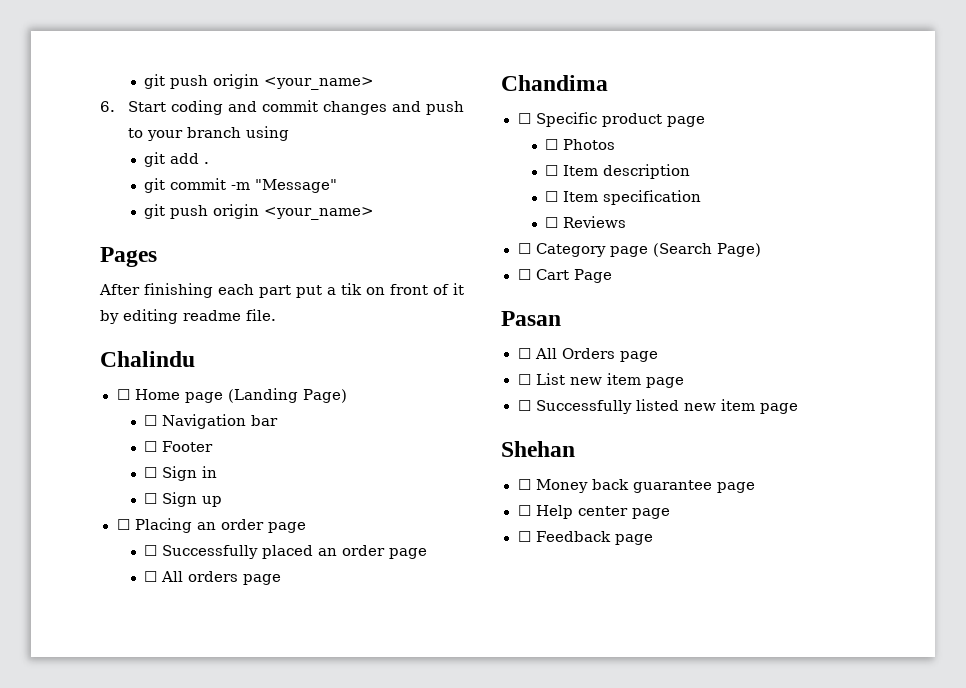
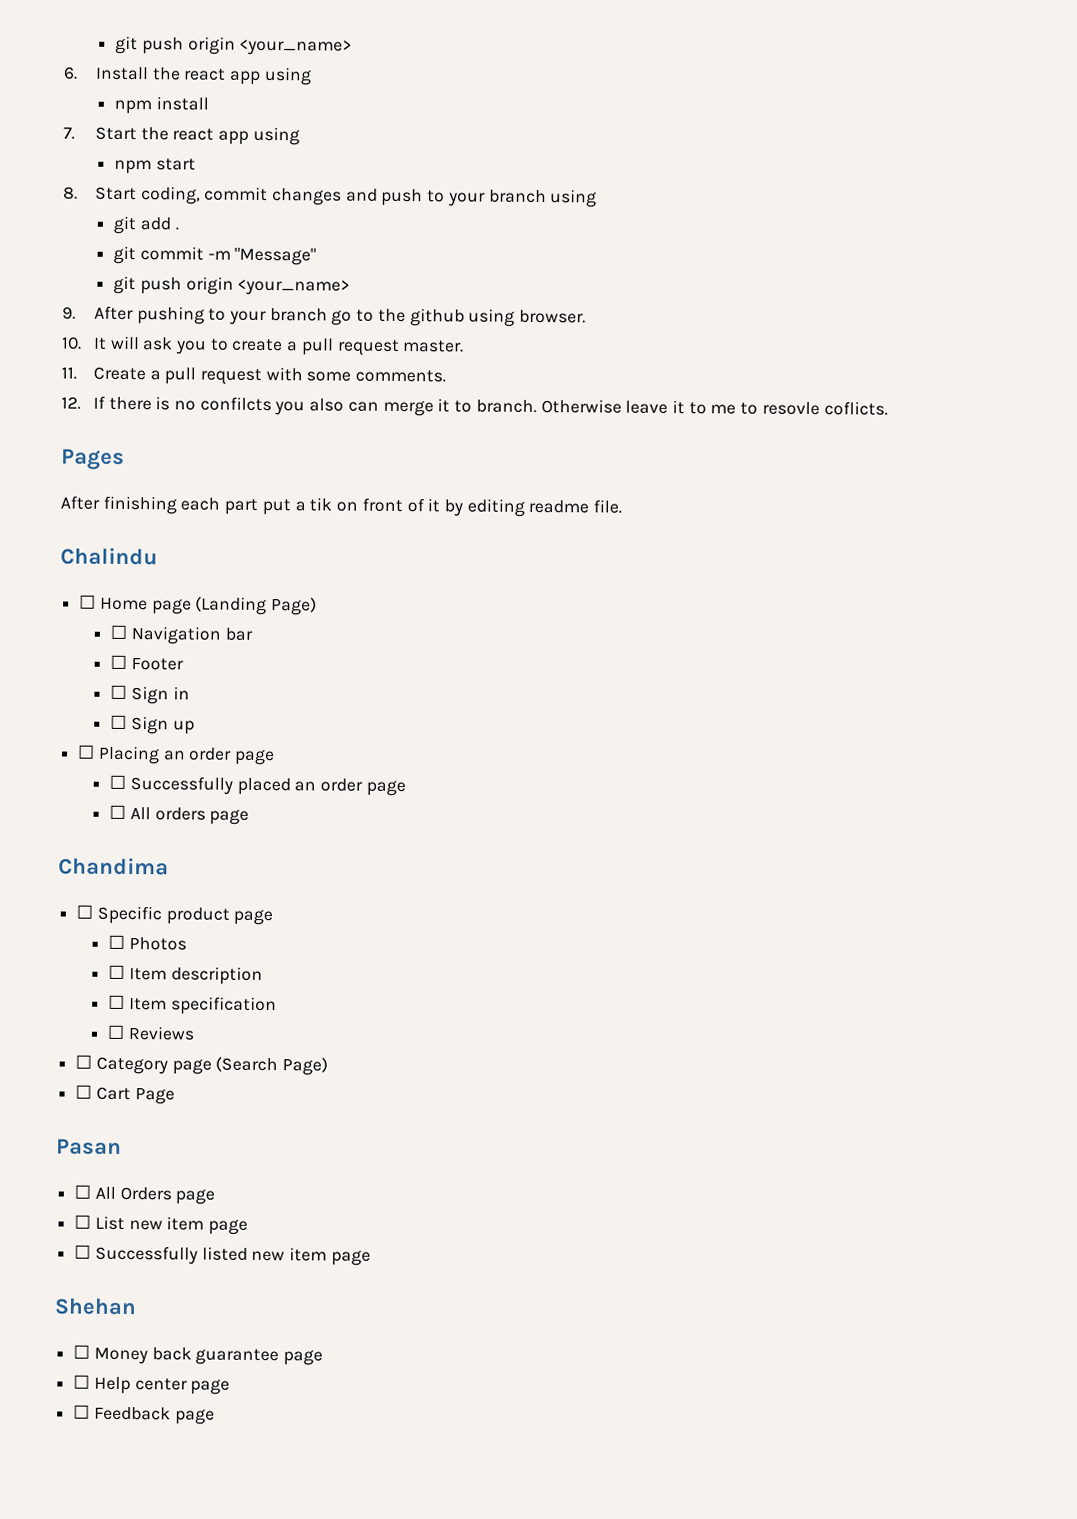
- 6. Start coding and commit changes and push to your branch using
+ 6. Install the react app using
+ npm install
+ 7. Start the react app using
+ npm start
+ 8. Start coding, commit changes and push to your branch using
+ 9. After pushing to your branch go to the github using browser.
+ 10. It will ask you to create a pull request master.
+ 11. Create a pull request with some comments.
+ 12. If there is no confilcts you also can merge it to branch. Otherwise leave it to me to resovle coflicts.

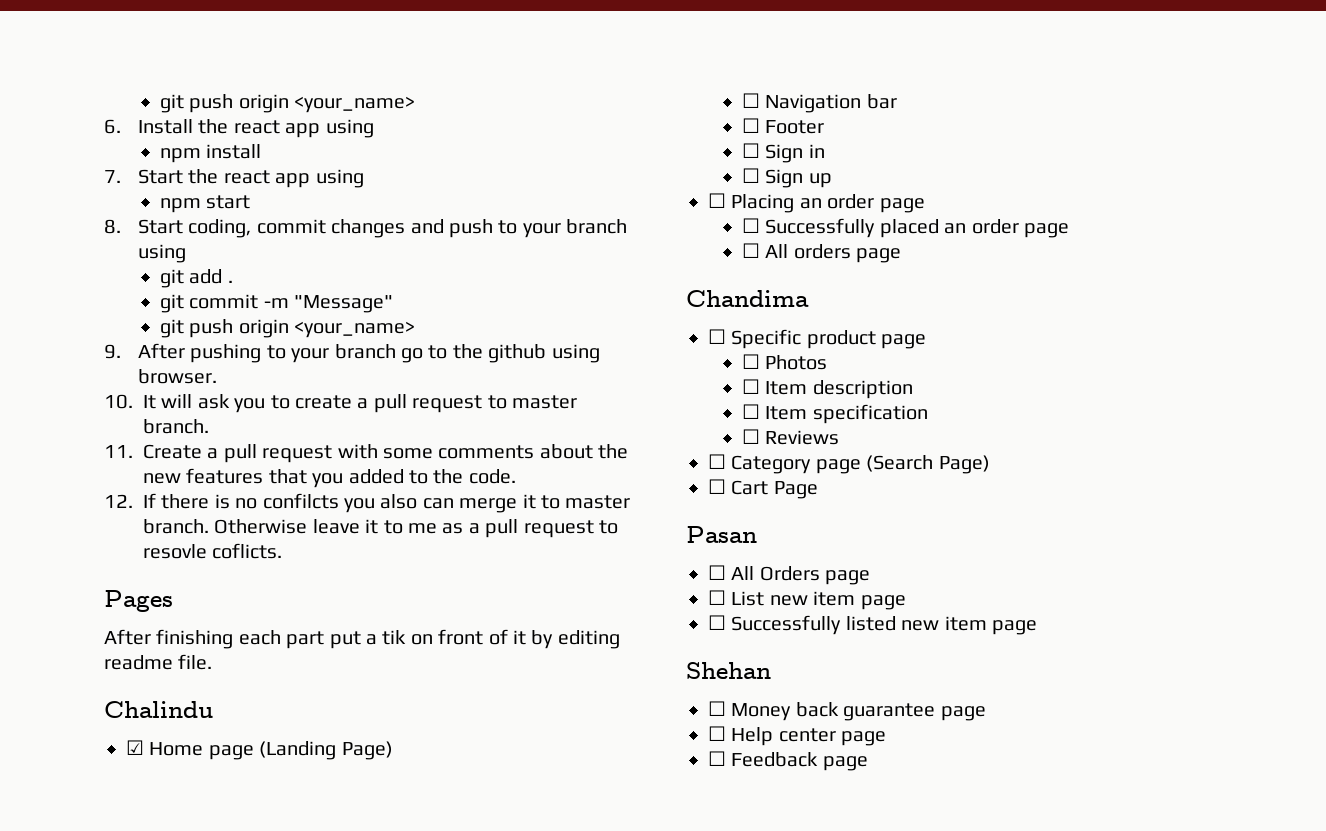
- 10. It will ask you to create a pull request master.
+ 10. It will ask you to create a pull request to master branch.
- 11. Create a pull request with some comments.
+ 11. Create a pull request with some comments about the new features that you added to the code.
- 12. If there is no confilcts you also can merge it to branch.
+ 12. If there is no confilcts you also can merge it to master branch.
- Otherwise leave it to me to resovle coflicts.
+ Otherwise leave it to me as a pull request to resovle coflicts.
- ☐ Home page (Landing Page)
+ ☑ Home page (Landing Page)

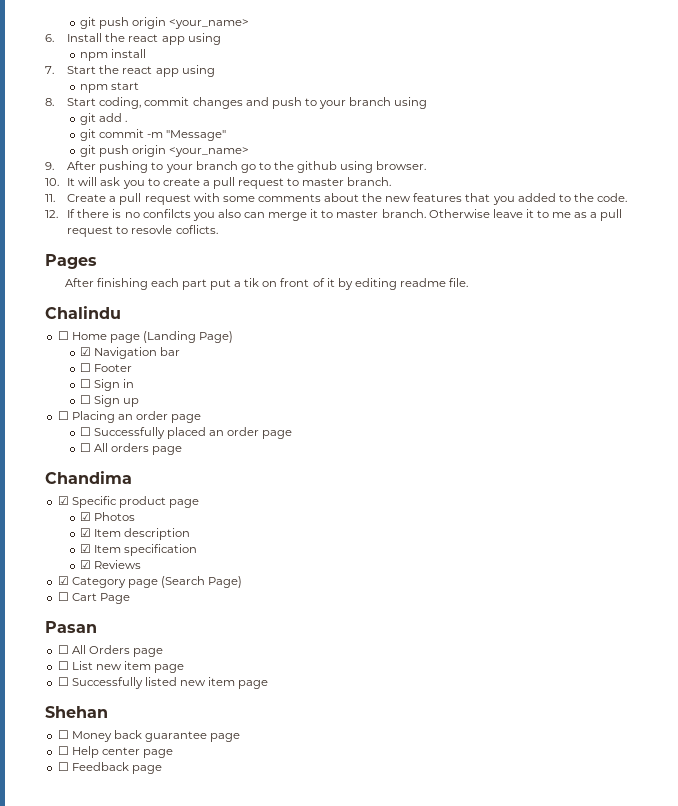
- ☑ Home page (Landing Page)
+ ☐ Home page (Landing Page)
- ☐ Navigation bar
+ ☑ Navigation bar
- ☐ Specific product page
+ ☑ Specific product page
- ☐ Photos
+ ☑ Photos
- ☐ Item description
+ ☑ Item description
- ☐ Item specification
+ ☑ Item specification
- ☐ Reviews
+ ☑ Reviews
- ☐ Category page (Search Page)
+ ☑ Category page (Search Page)

